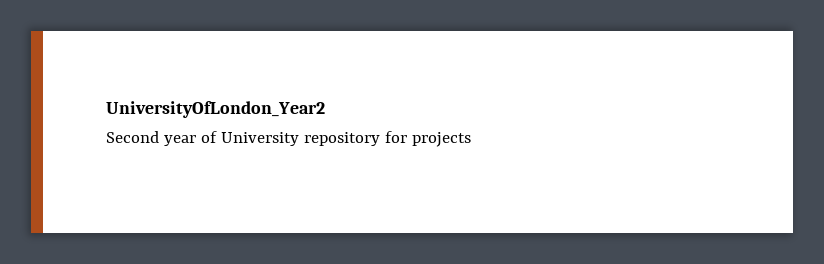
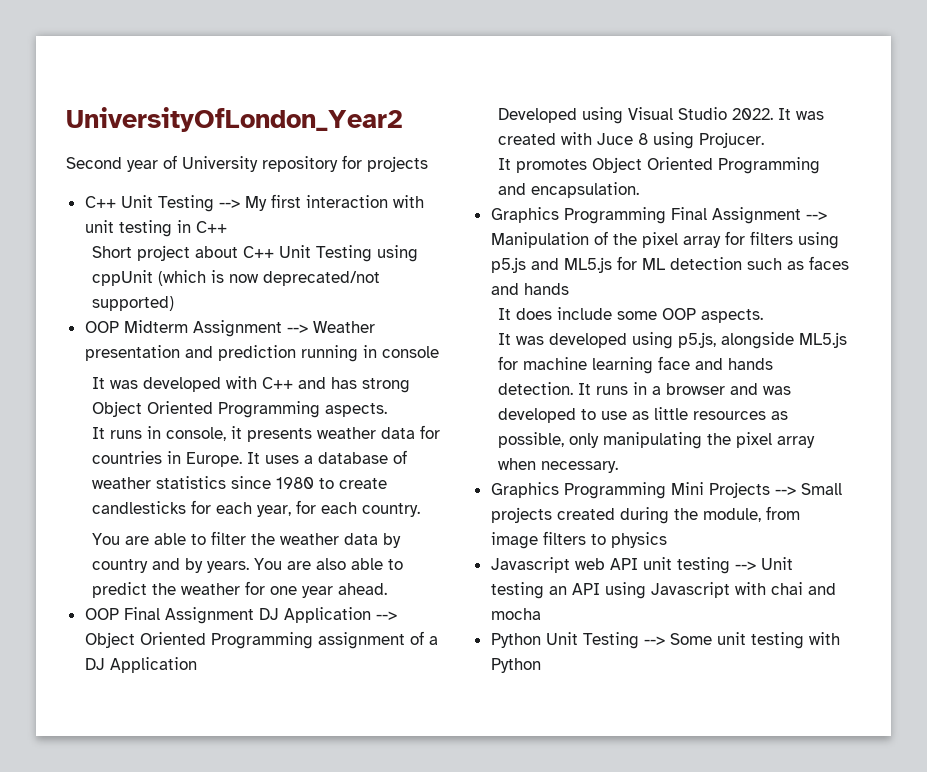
+ C++ Unit Testing --> My first interaction with unit testing in C++
+ Short project about C++ Unit Testing using cppUnit (which is now deprecated/not supported)
+ OOP Midterm Assignment --> Weather presentation and prediction running in console
+ It was developed with C++ and has strong Object Oriented Programming aspects.
+ It runs in console, it presents weather data for countries in Europe. It uses a database of weather statistics since 1980 to create candlesticks for each year, for each country.
+ You are able to filter the weather data by country and by years. You are also able to predict the weather for one year ahead.
+ OOP Final Assignment DJ Application --> Object Oriented Programming assignment of a DJ Application
+ Developed using Visual Studio 2022. It was created with Juce 8 using Projucer.
+ It promotes Object Oriented Programming and encapsulation.
+ Graphics Programming Final Assignment --> Manipulation of the pixel array for filters using p5.js and ML5.js for ML detection such as faces and hands
+ It does include some OOP aspects.
+ It was developed using p5.js, alongside ML5.js for machine learning face and hands detection. It runs in a browser and was developed to use as little resources as possible, only manipulating the pixel array when necessary.
+ Graphics Programming Mini Projects --> Small projects created during the module, from image filters to physics
+ Javascript web API unit testing --> Unit testing an API using Javascript with chai and mocha
+ Python Unit Testing --> Some unit testing with Python

